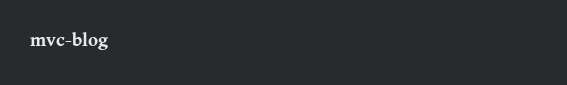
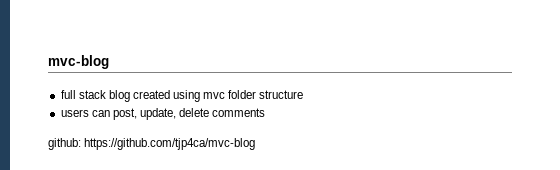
+ full stack blog created using mvc folder structure
+ users can post, update, delete comments
+ github: https://github.com/tjp4ca/mvc-blog

